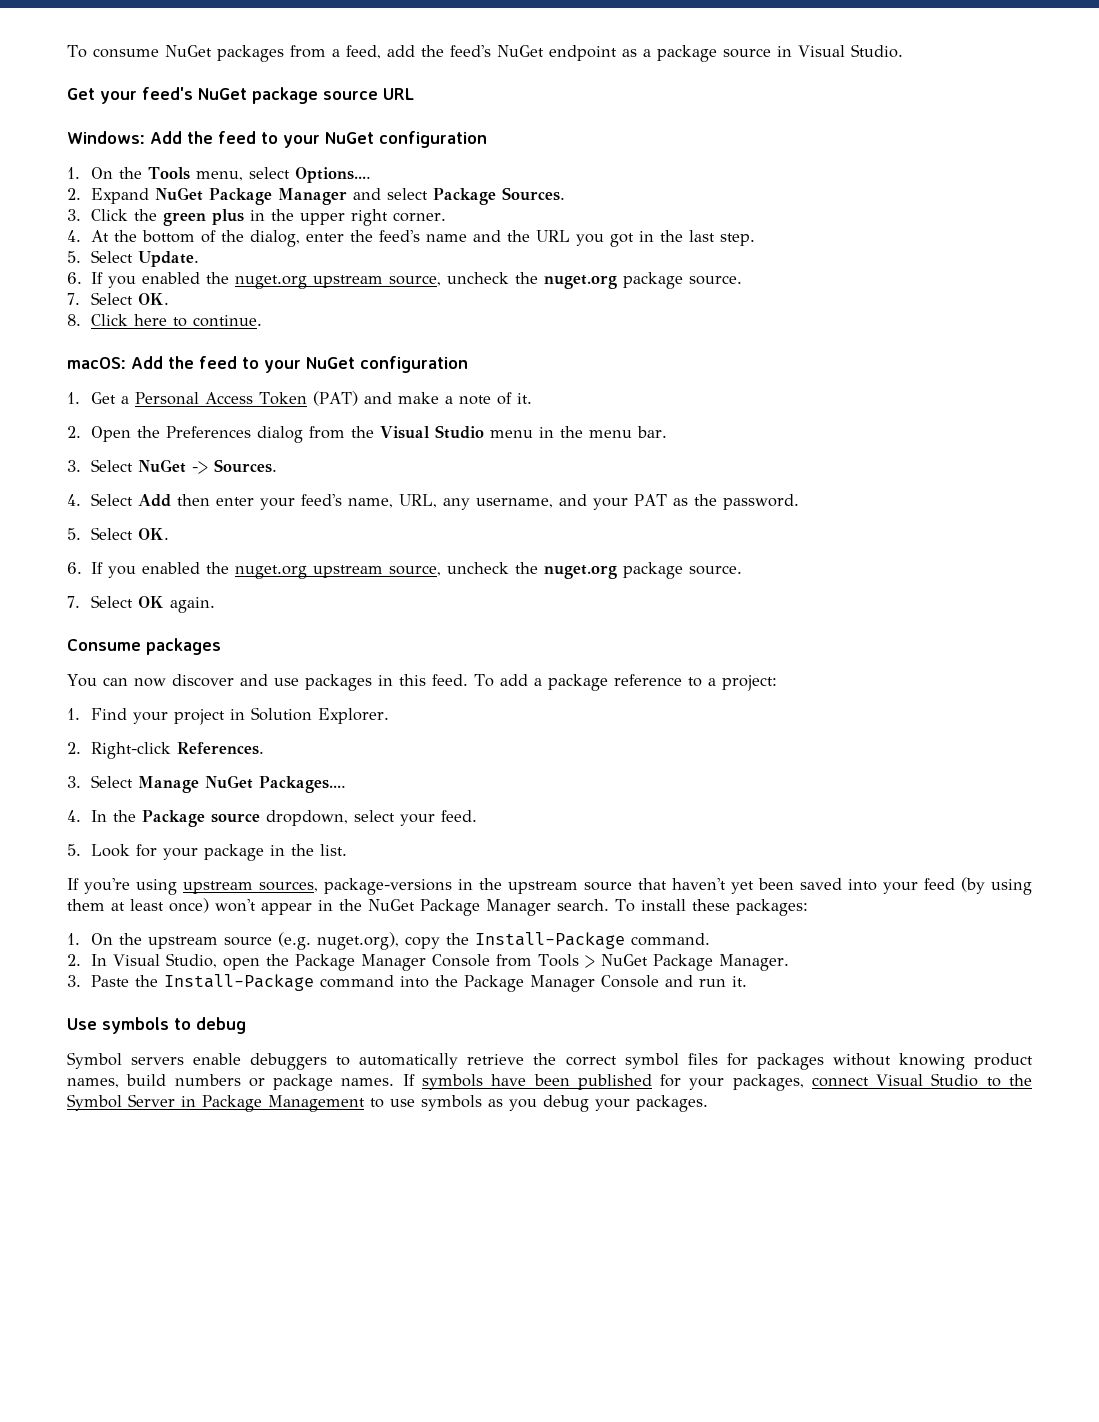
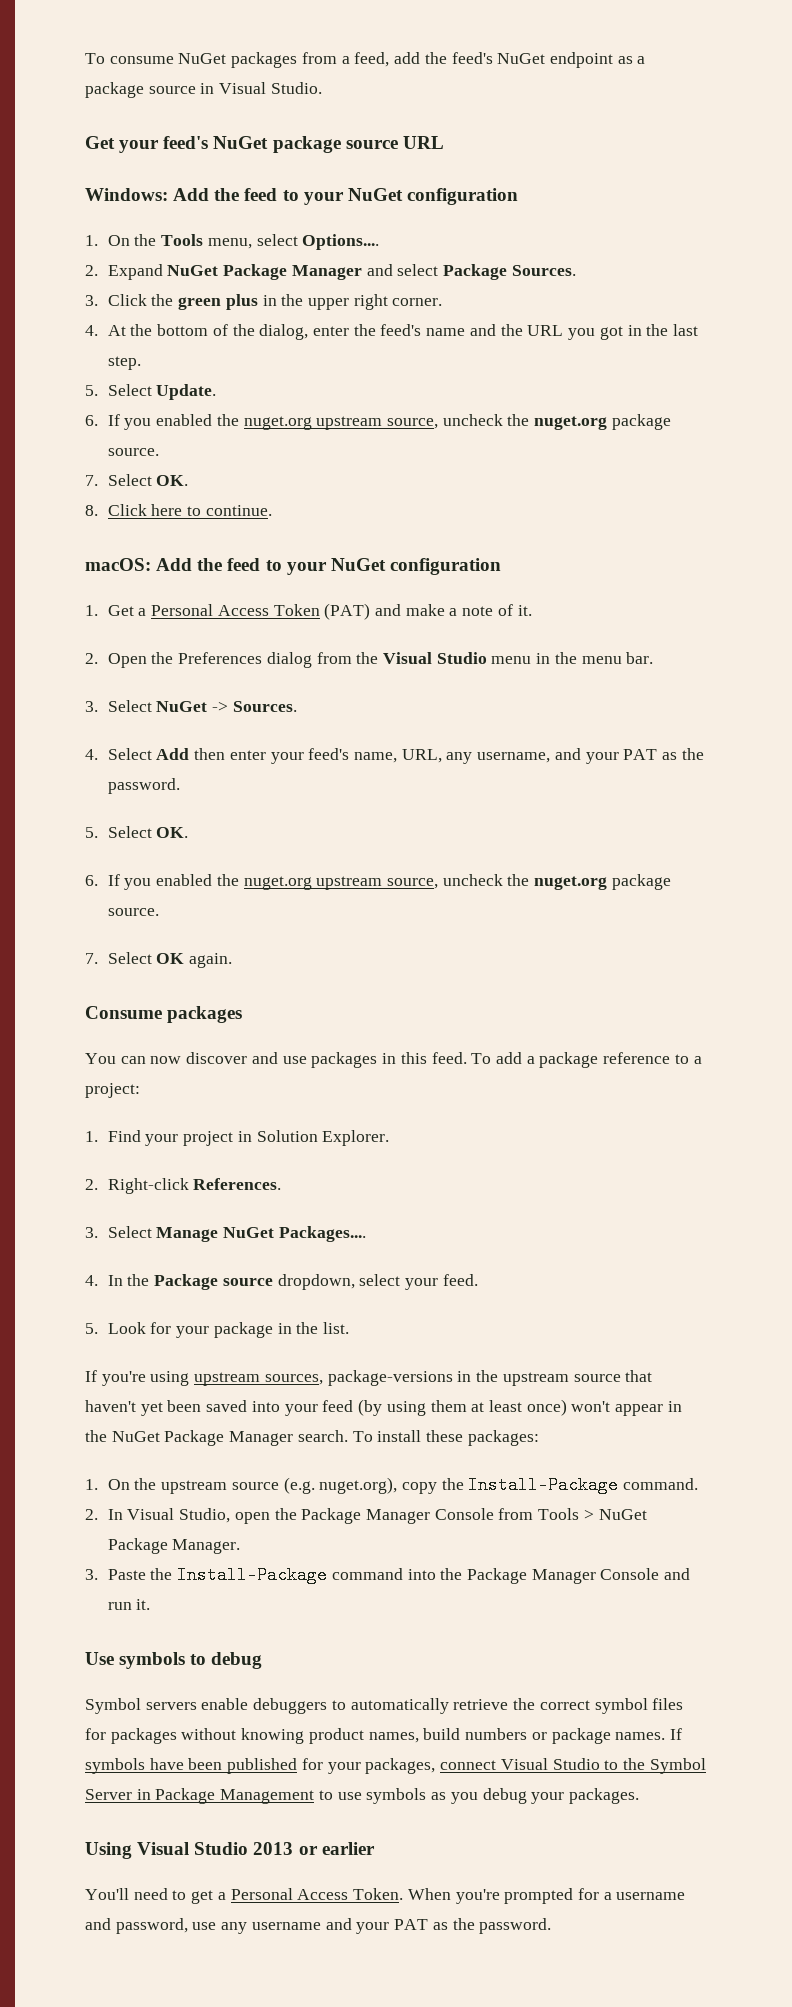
+ Using Visual Studio 2013 or earlier
+ You'll need to get a Personal Access Token. When you're prompted for a username and password, use any username and your PAT as the password.

